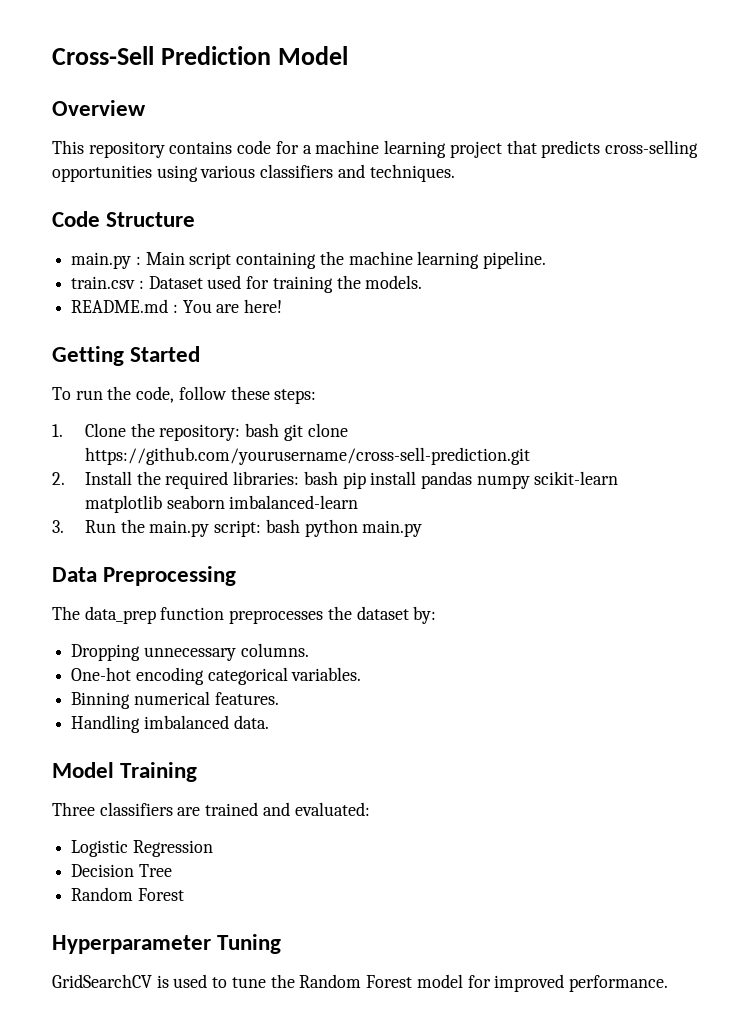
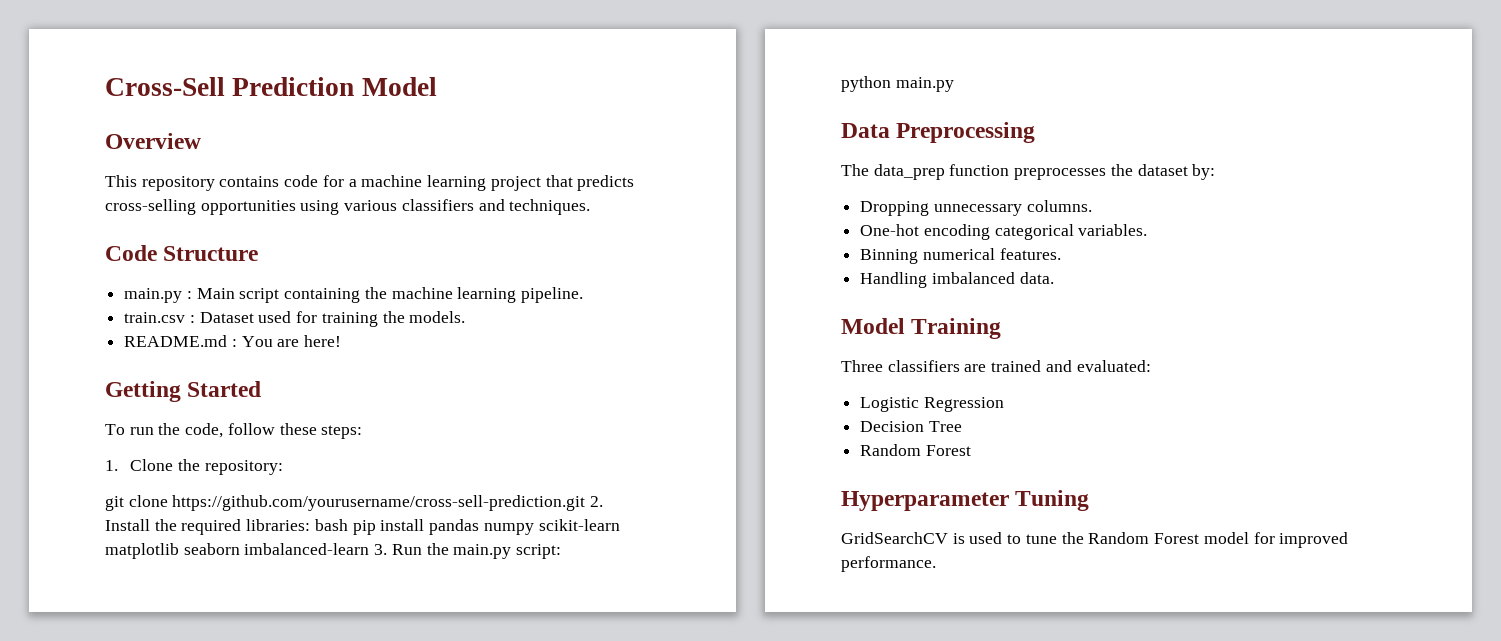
- 1. Clone the repository: bash git clone https://github.com/yourusername/cross-sell-prediction.git
- 2. Install the required libraries: bash pip install pandas numpy scikit-learn matplotlib seaborn imbalanced-learn
- 3. Run the main.py script: bash python main.py
+ 1. Clone the repository:
+ git clone https://github.com/yourusername/cross-sell-prediction.git 2. Install the required libraries: bash pip install pandas numpy scikit-learn matplotlib seaborn imbalanced-learn 3. Run the main.py script:
+ python main.py

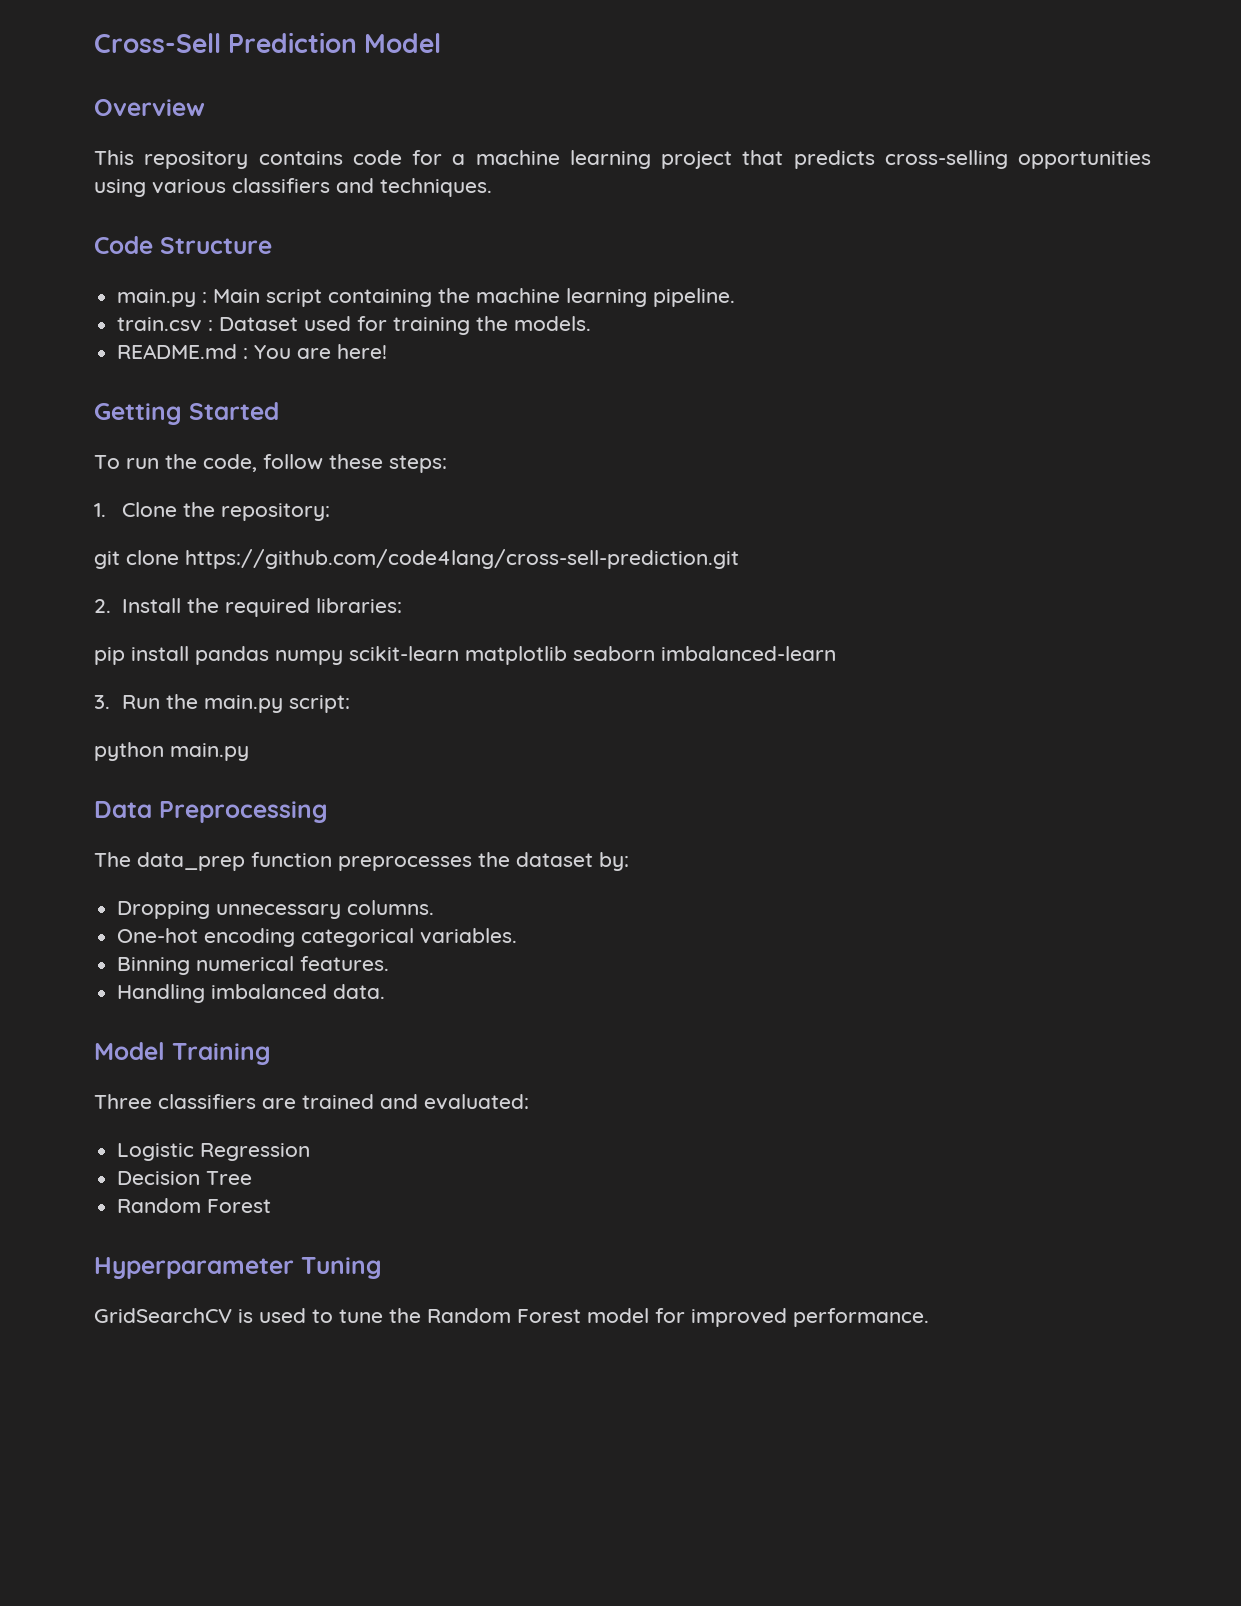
- git clone https://github.com/yourusername/cross-sell-prediction.git 2. Install the required libraries: bash pip install pandas numpy scikit-learn matplotlib seaborn imbalanced-learn 3. Run the main.py script:
+ git clone https://github.com/code4lang/cross-sell-prediction.git
+ 2. Install the required libraries:
+ pip install pandas numpy scikit-learn matplotlib seaborn imbalanced-learn
+ 3. Run the main.py script:

